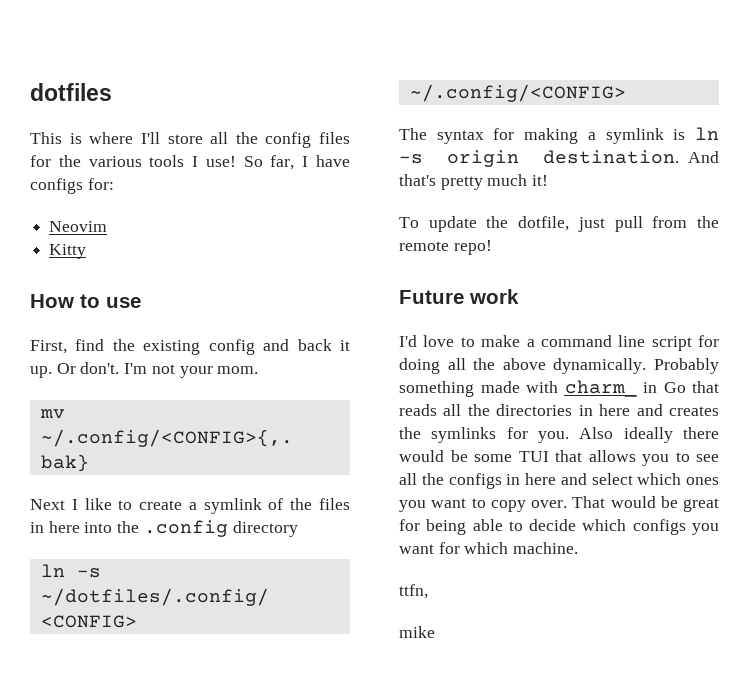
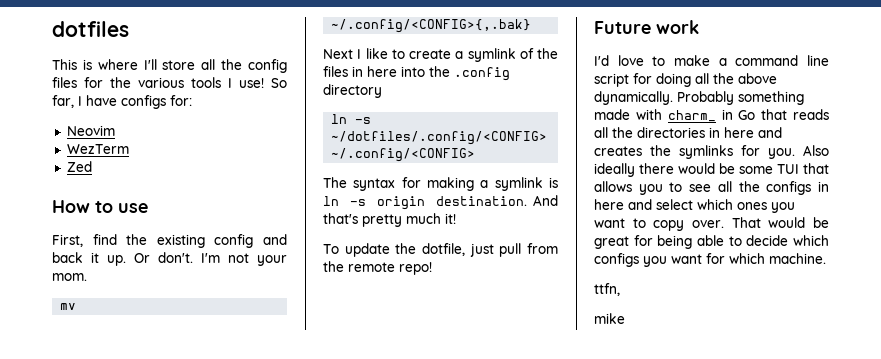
- Kitty
+ WezTerm
+ Zed

